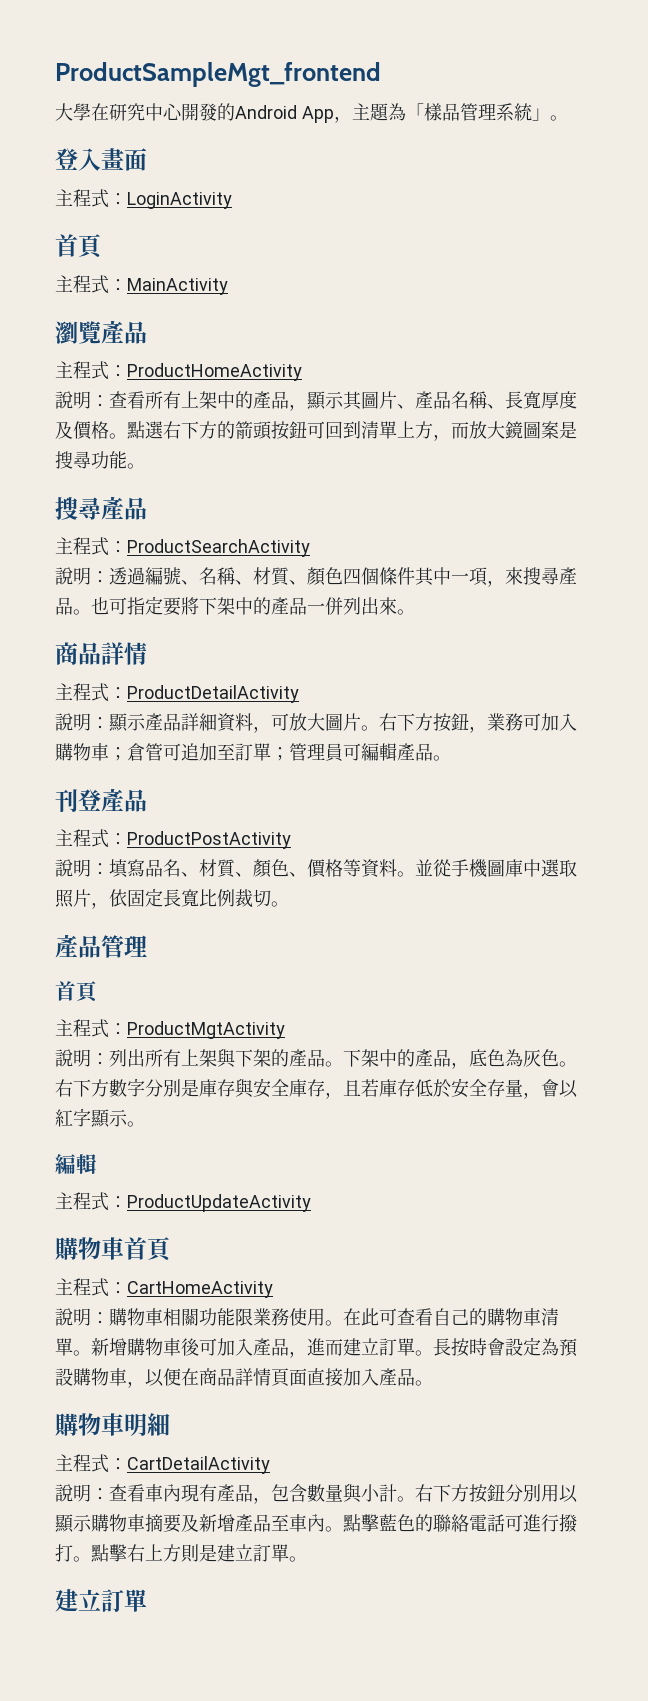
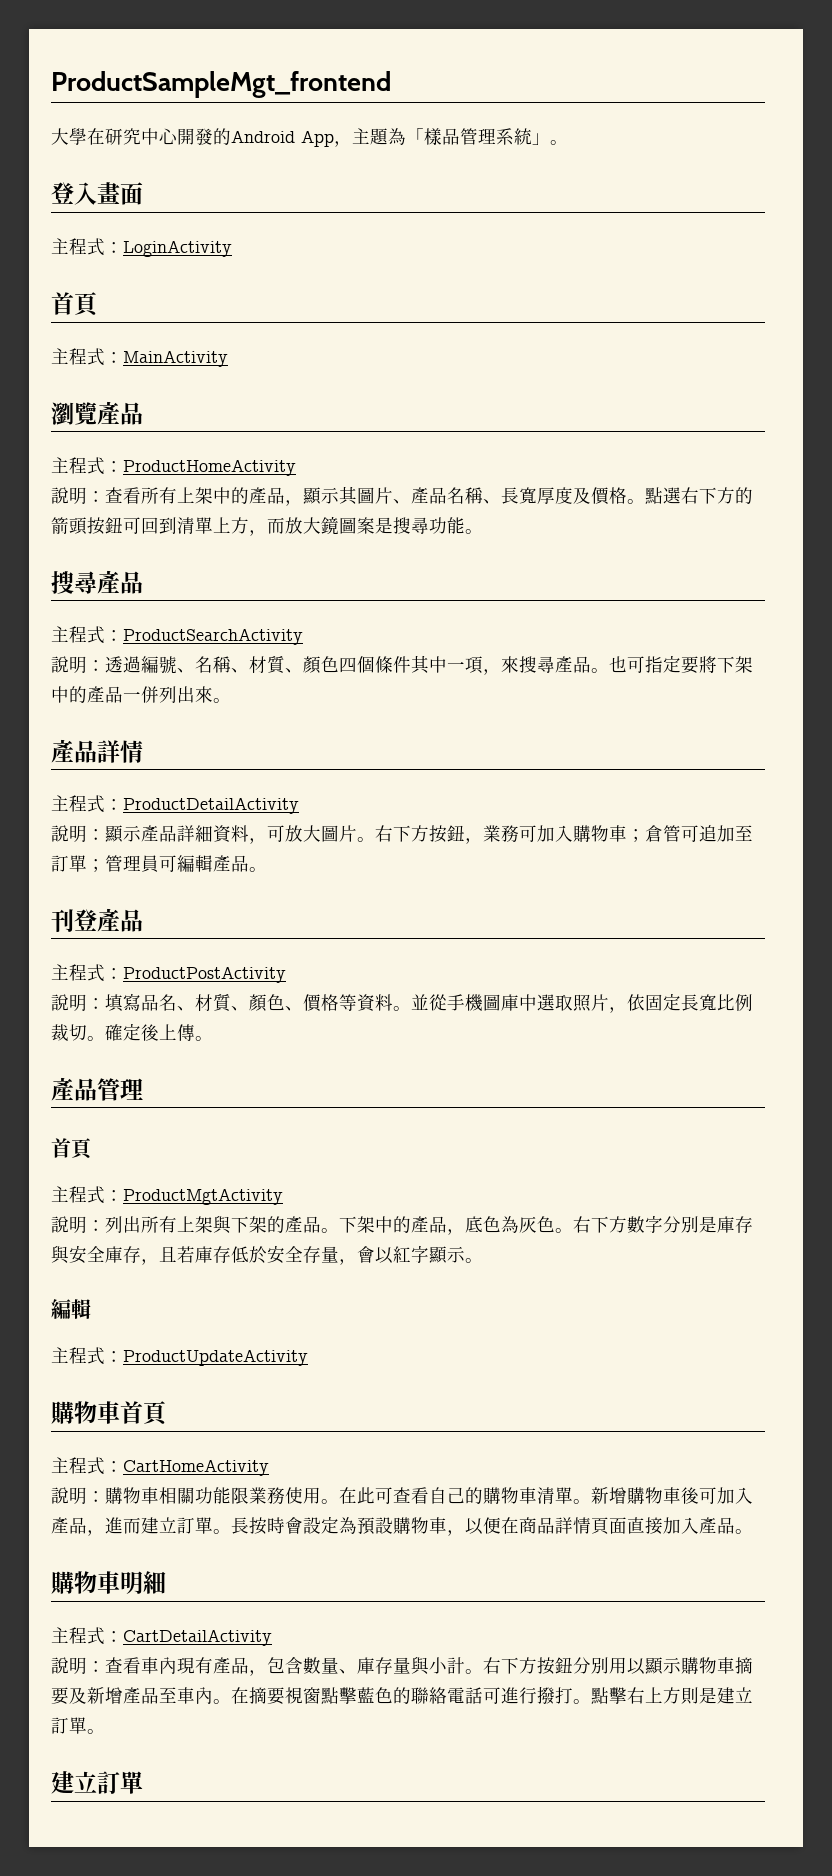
  也可指定要將下架中的產品一併列出來。
- 商品詳情
+ 產品詳情
+ 確定後上傳。
- 說明：查看車內現有產品，包含數量與小計。
+ 說明：查看車內現有產品，包含數量、庫存量與小計。
- 點擊藍色的聯絡電話可進行撥打。
+ 在摘要視窗點擊藍色的聯絡電話可進行撥打。

